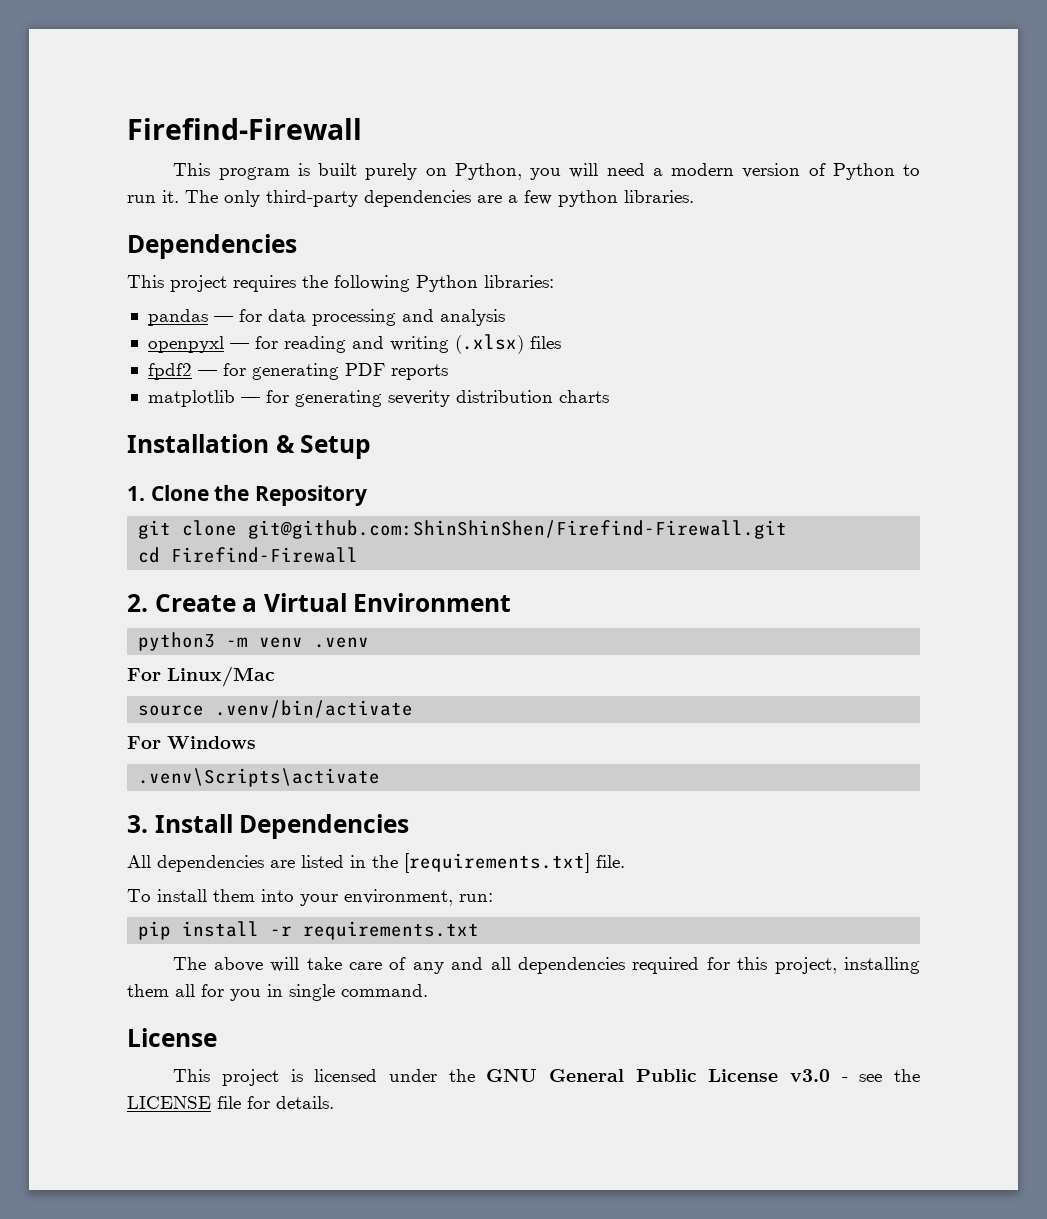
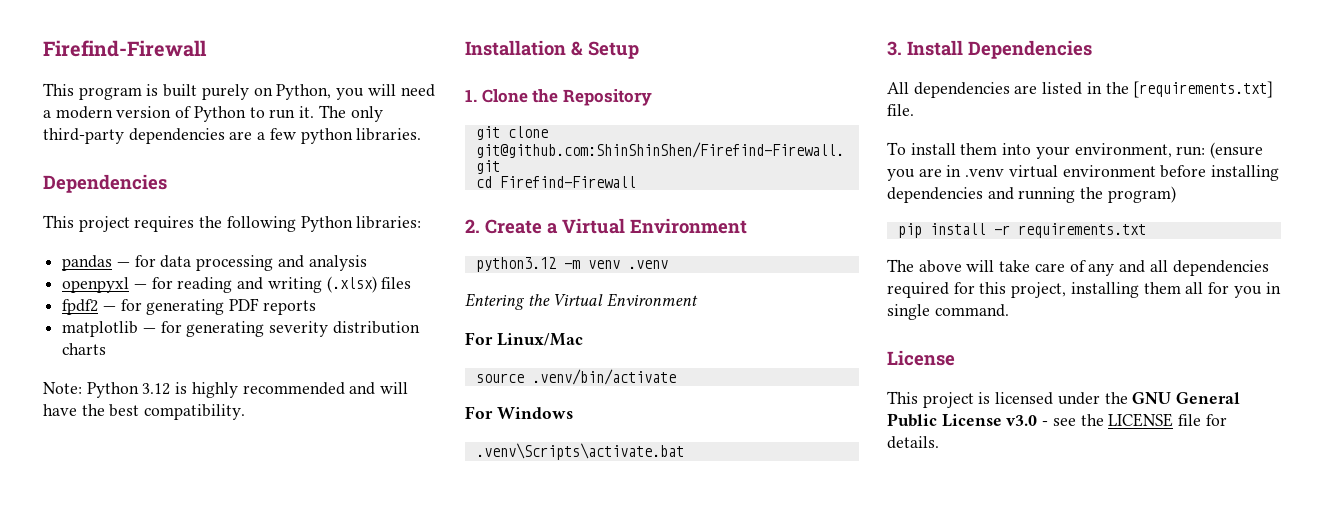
+ Note: Python 3.12 is highly recommended and will have the best compatibility.
- python3 -m venv .venv
+ python3.12 -m venv .venv
+ Entering the Virtual Environment
- .venv\Scripts\activate
+ .venv\Scripts\activate.bat
- To install them into your environment, run:
+ To install them into your environment, run: (ensure you are in .venv virtual environment before installing dependencies and running the program)

